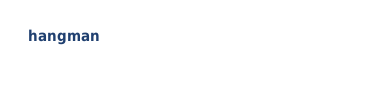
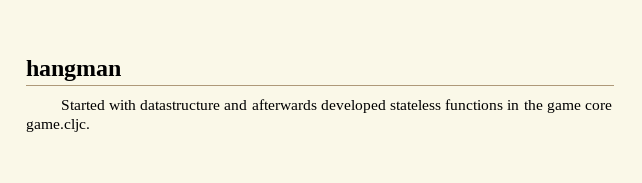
+ Started with datastructure and afterwards developed stateless functions in the game core game.cljc.

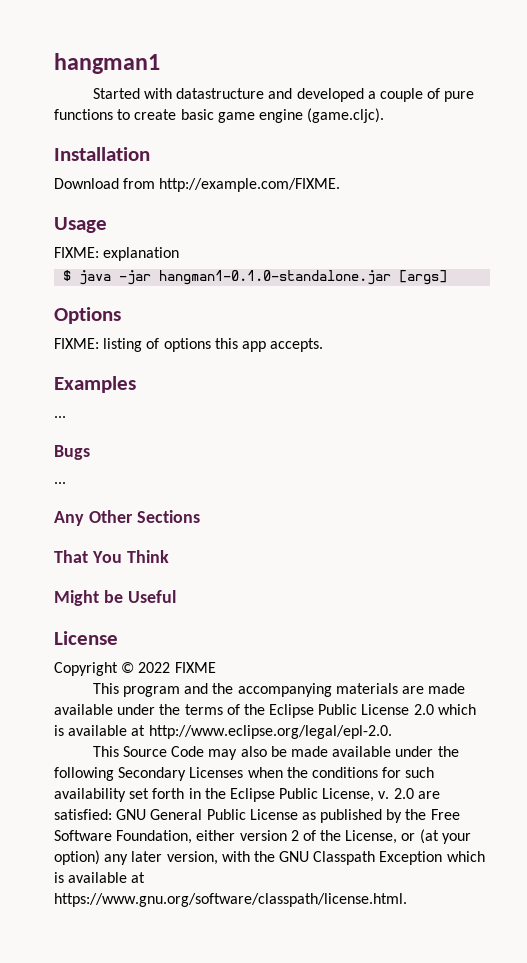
- hangman
+ hangman1
- Started with datastructure and afterwards developed stateless functions in the game core game.cljc.
+ Started with datastructure and developed a couple of pure functions to create basic game engine (game.cljc).
+ Installation
+ Download from http://example.com/FIXME.
+ Usage
+ FIXME: explanation
+ $ java -jar hangman1-0.1.0-standalone.jar [args]
+ Options
+ FIXME: listing of options this app accepts.
+ Examples
+ ...
+ Bugs
+ ...
+ Any Other Sections
+ That You Think
+ Might be Useful
+ License
+ Copyright © 2022 FIXME
+ This program and the accompanying materials are made available under the terms of the Eclipse Public License 2.0 which is available at http://www.eclipse.org/legal/epl-2.0.
+ This Source Code may also be made available under the following Secondary Licenses when the conditions for such availability set forth in the Eclipse Public License, v. 2.0 are satisfied: GNU General Public License as published by the Free Software Foundation, either version 2 of the License, or (at your option) any later version, with the GNU Classpath Exception which is available at https://www.gnu.org/software/classpath/license.html.

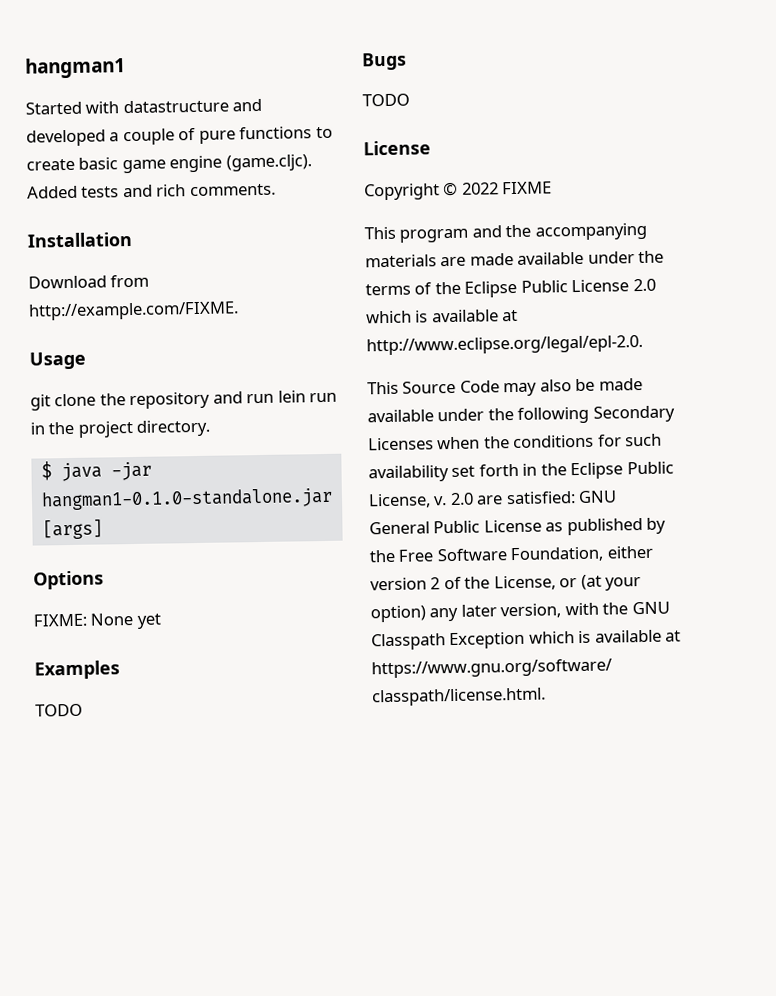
- Started with datastructure and developed a couple of pure functions to create basic game engine (game.cljc).
+ Started with datastructure and developed a couple of pure functions to create basic game engine (game.cljc). Added tests and rich comments.
- FIXME: explanation
+ git clone the repository and run lein run in the project directory.
- FIXME: listing of options this app accepts.
+ FIXME: None yet
  Examples
- ...
+ TODO
  Bugs
- ...
- Any Other Sections
- That You Think
- Might be Useful
+ TODO

